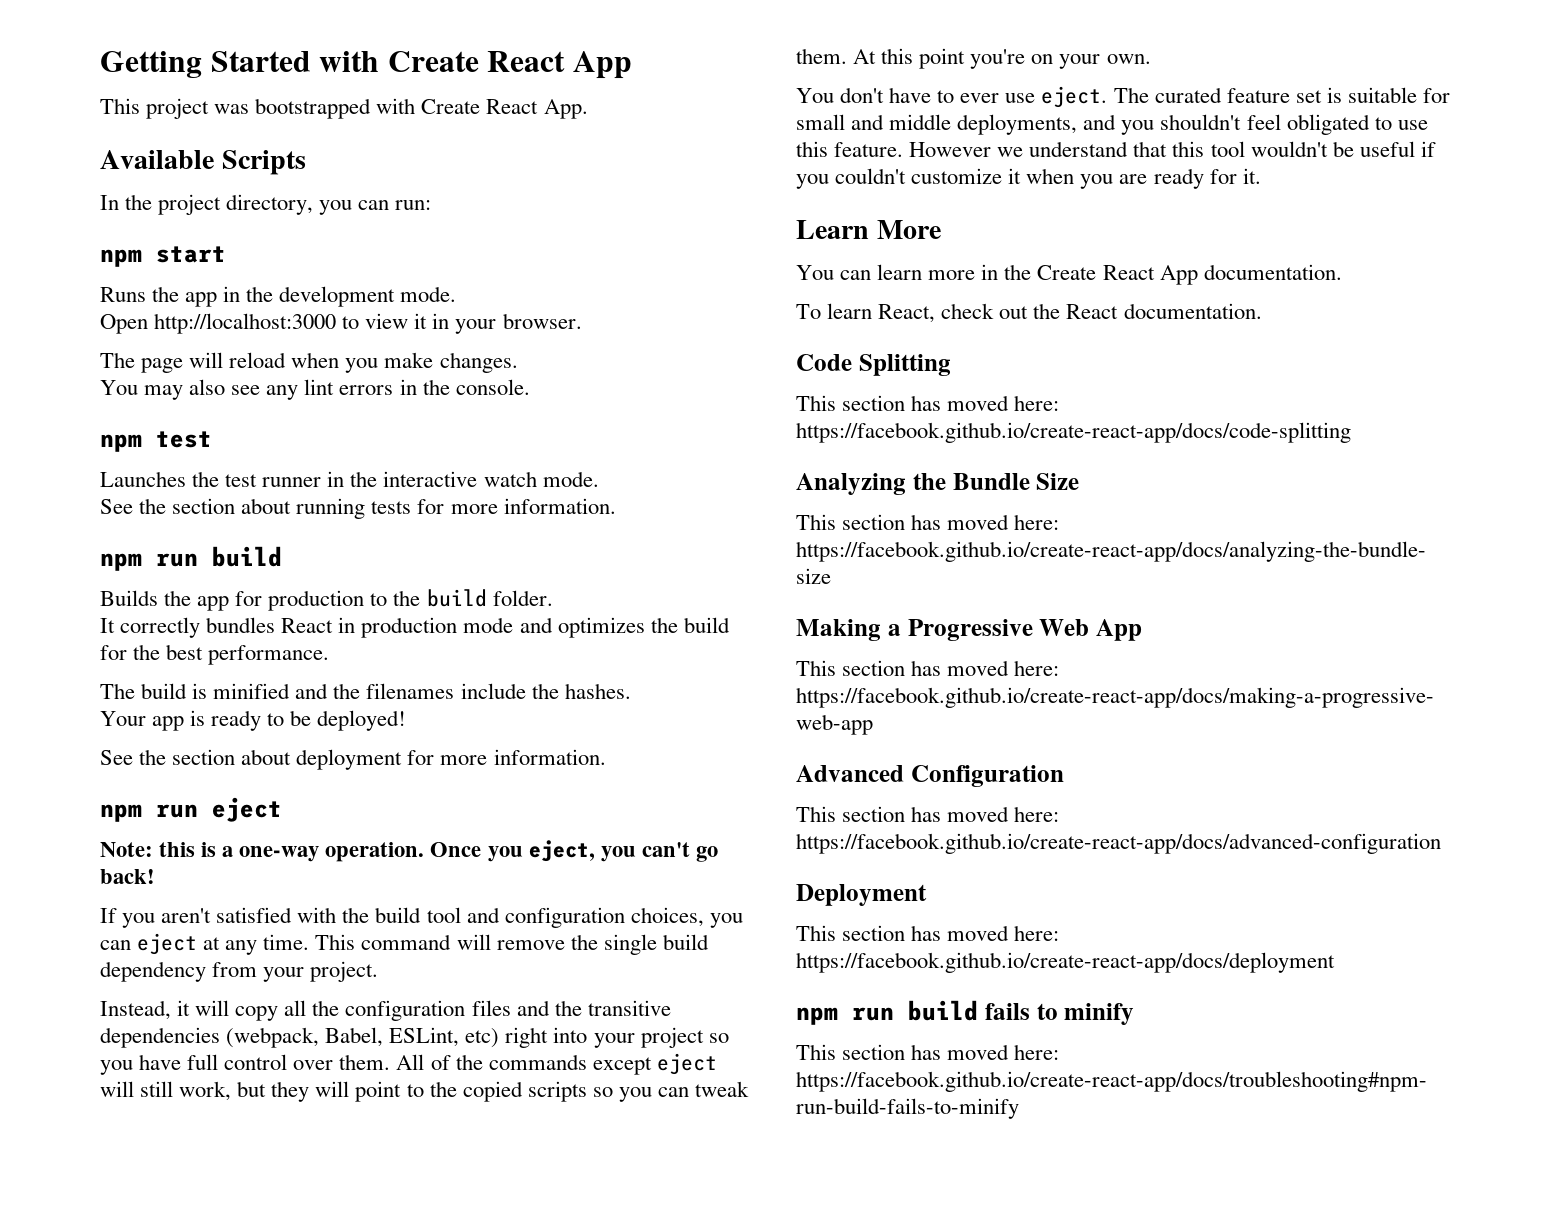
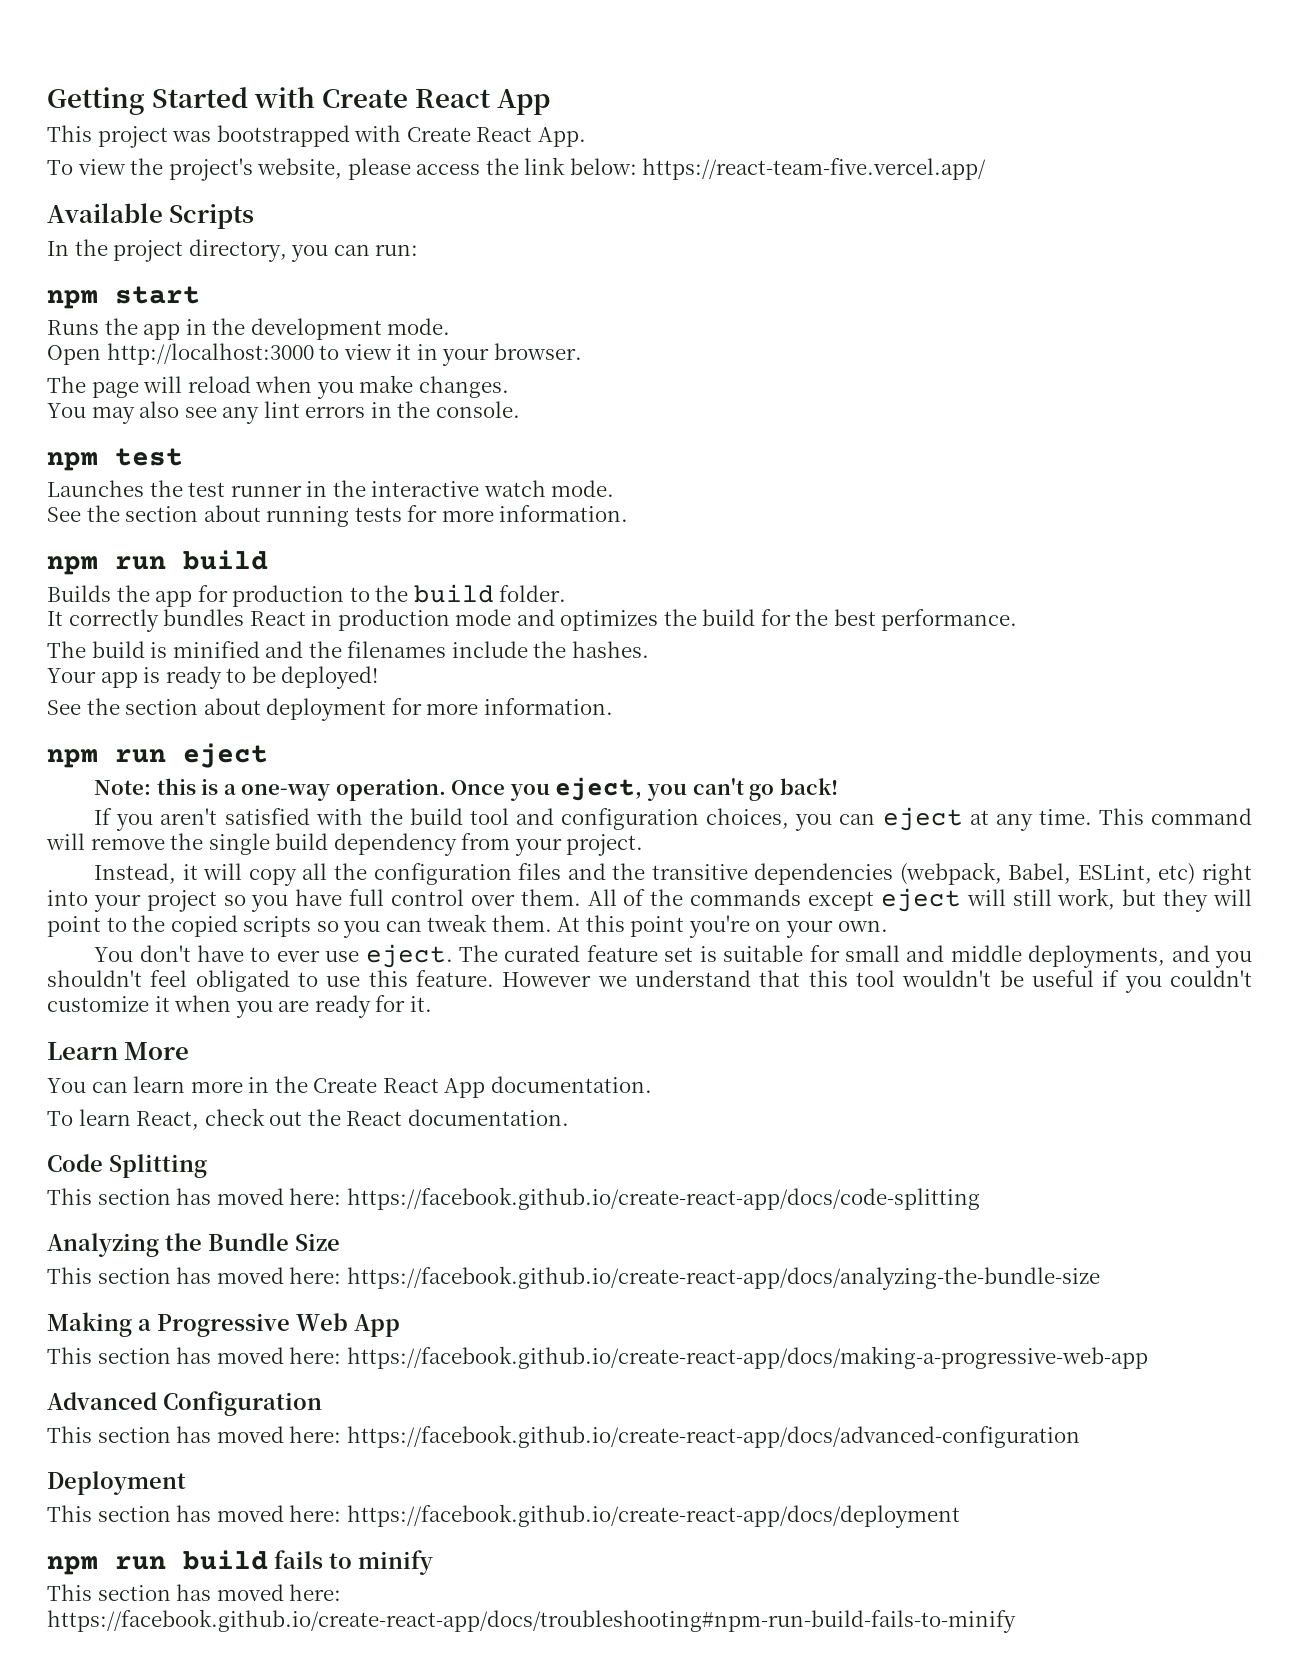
+ To view the project's website, please access the link below: https://react-team-five.vercel.app/

